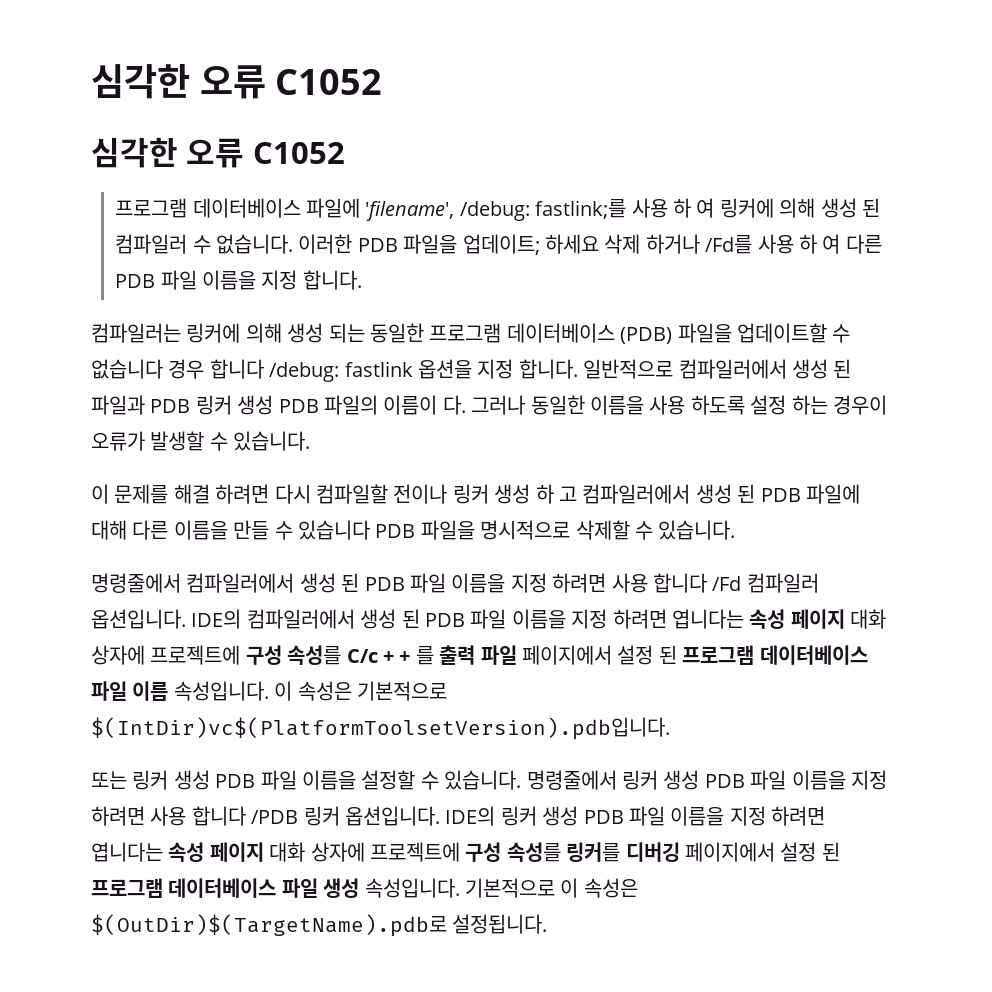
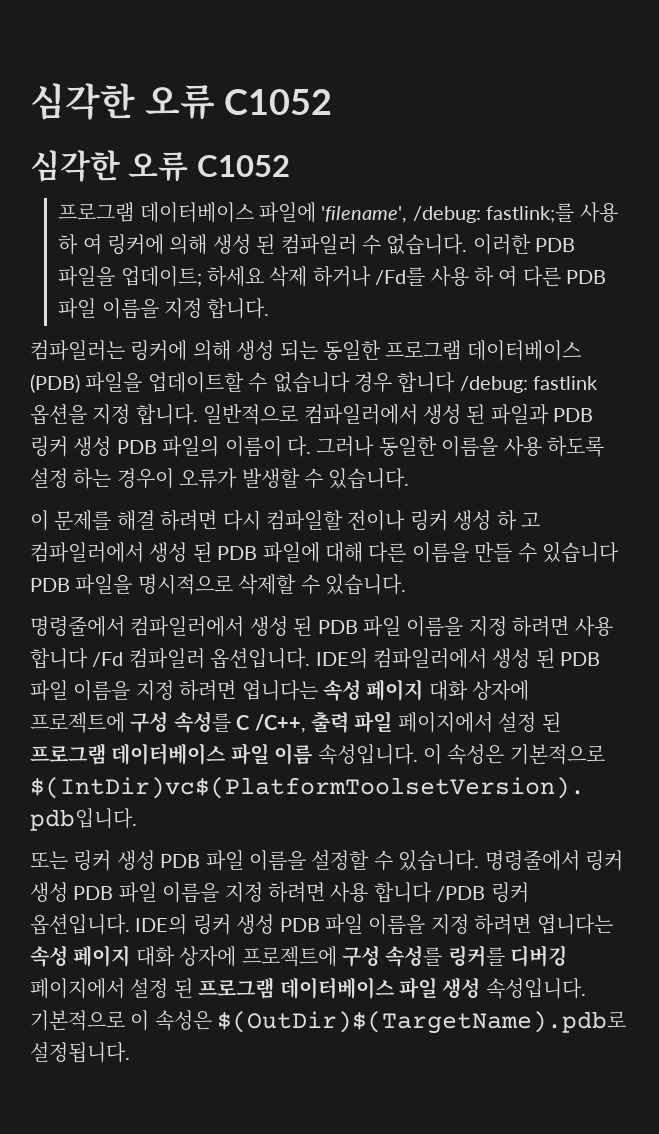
- IDE의 컴파일러에서 생성 된 PDB 파일 이름을 지정 하려면 엽니다는 속성 페이지 대화 상자에 프로젝트에 구성 속성를 C/c + + 를 출력 파일 페이지에서 설정 된 프로그램 데이터베이스 파일 이름 속성입니다.
+ IDE의 컴파일러에서 생성 된 PDB 파일 이름을 지정 하려면 엽니다는 속성 페이지 대화 상자에 프로젝트에 구성 속성를 C /C++, 출력 파일 페이지에서 설정 된 프로그램 데이터베이스 파일 이름 속성입니다.

